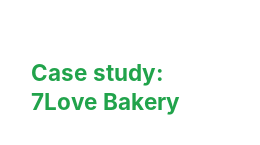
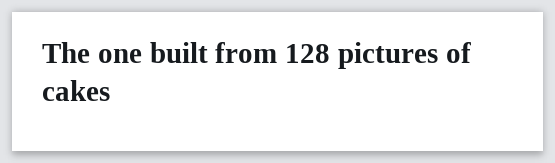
- Case study: 7Love Bakery
+ The one built from 128 pictures of cakes

